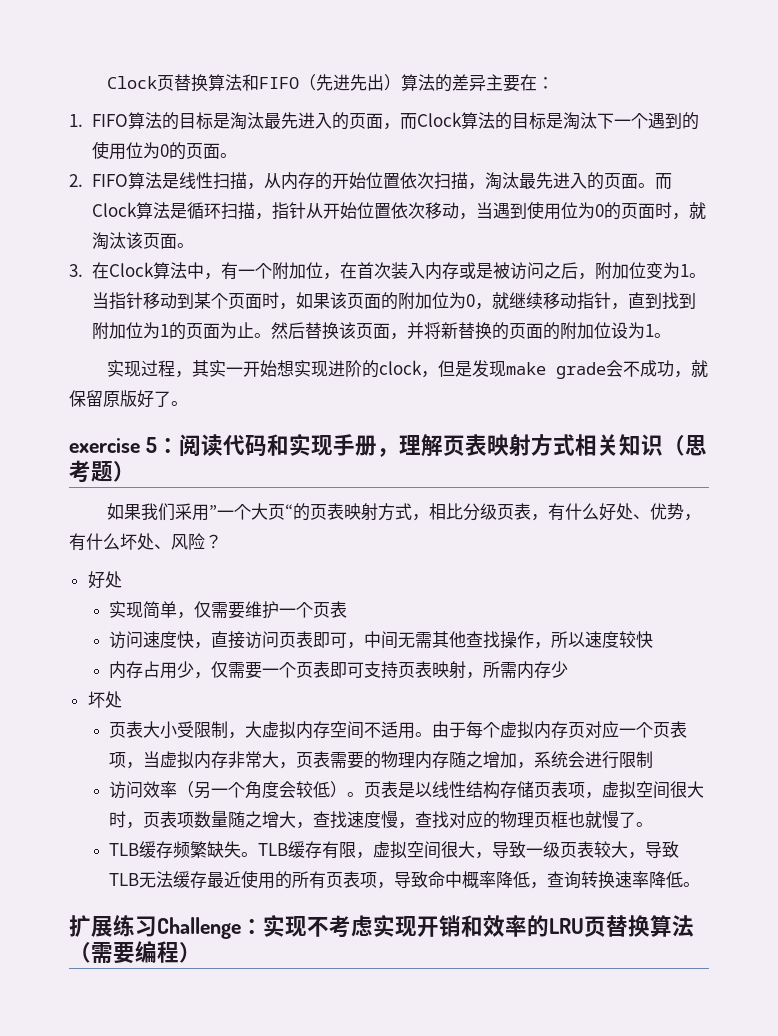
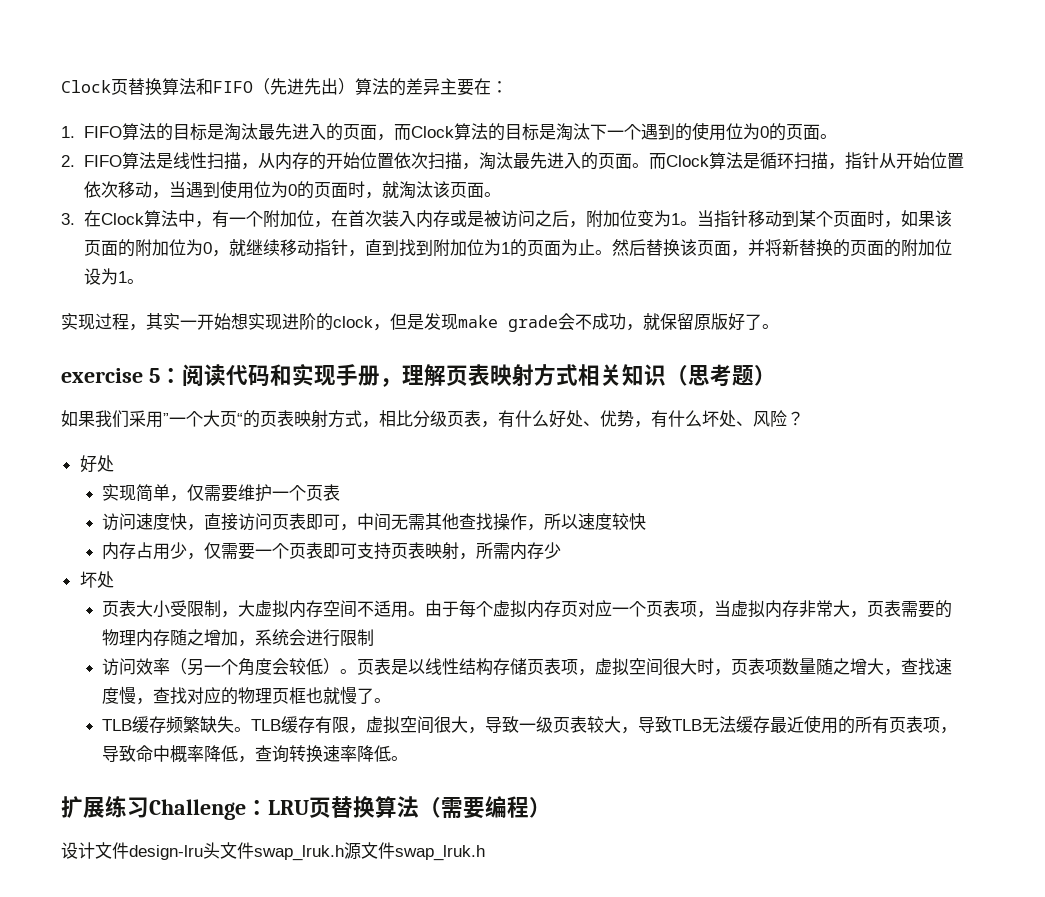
- 扩展练习Challenge：实现不考虑实现开销和效率的LRU页替换算法（需要编程）
+ 扩展练习Challenge：LRU页替换算法（需要编程）
+ 设计文件design-lru头文件swap_lruk.h源文件swap_lruk.h

